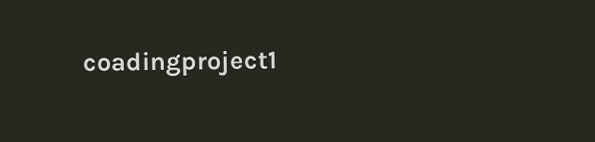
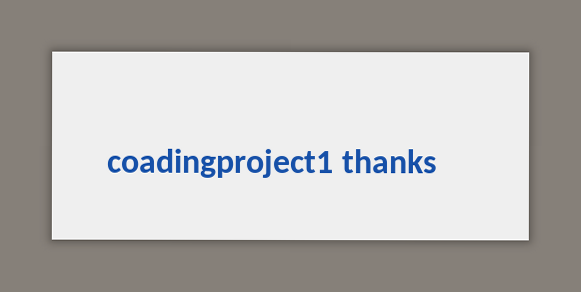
- coadingproject1
+ coadingproject1 thanks

